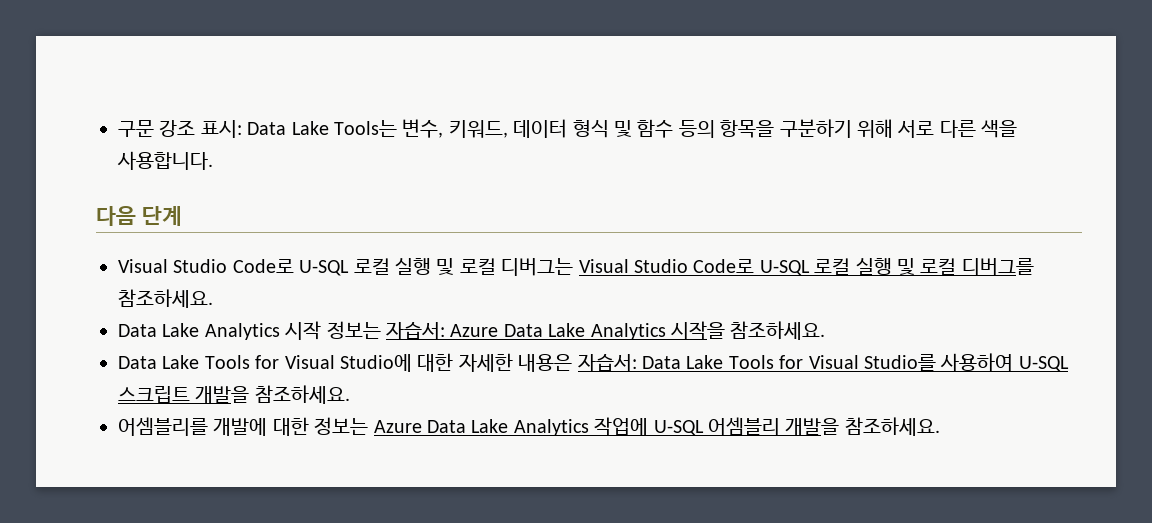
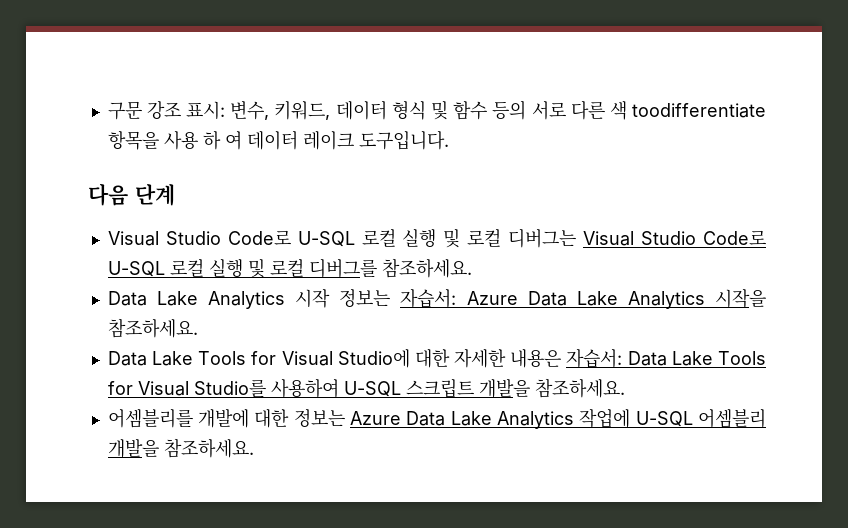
- 구문 강조 표시: Data Lake Tools는 변수, 키워드, 데이터 형식 및 함수 등의 항목을 구분하기 위해 서로 다른 색을 사용합니다.
+ 구문 강조 표시: 변수, 키워드, 데이터 형식 및 함수 등의 서로 다른 색 toodifferentiate 항목을 사용 하 여 데이터 레이크 도구입니다.

